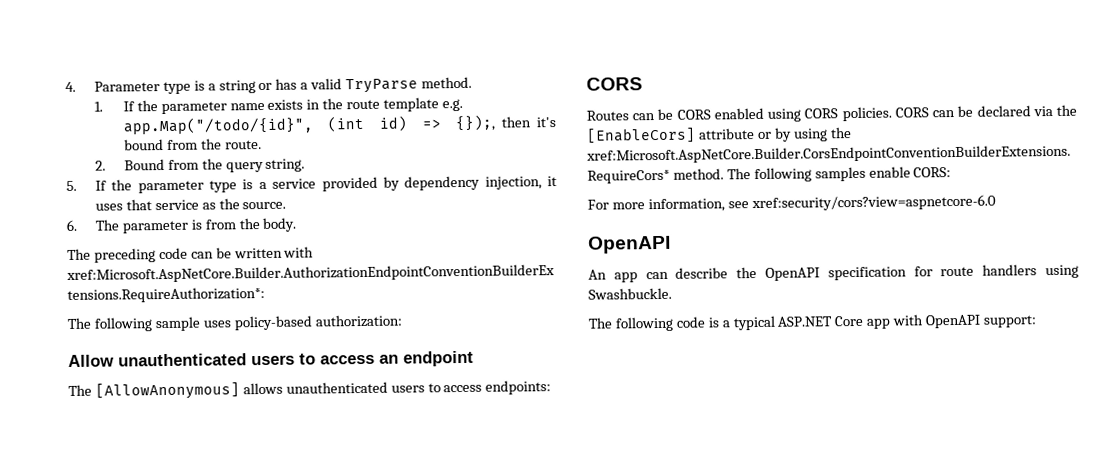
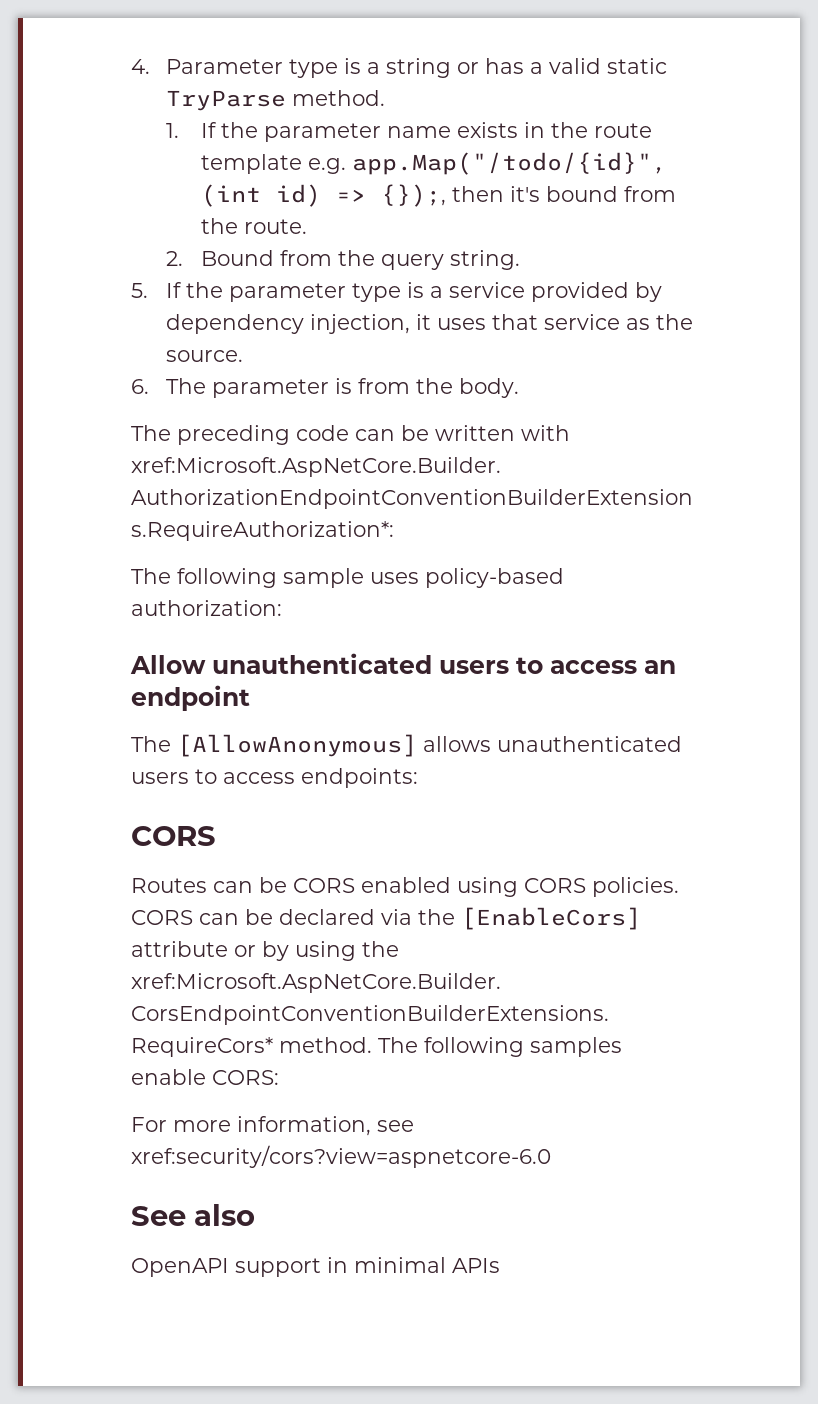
- 4. Parameter type is a string or has a valid TryParse method.
+ 4. Parameter type is a string or has a valid static TryParse method.
  For more information, see xref:security/cors?view=aspnetcore-6.0
- OpenAPI
- An app can describe the OpenAPI specification for route handlers using Swashbuckle.
- The following code is a typical ASP.NET Core app with OpenAPI support:
+ See also
+ OpenAPI support in minimal APIs

